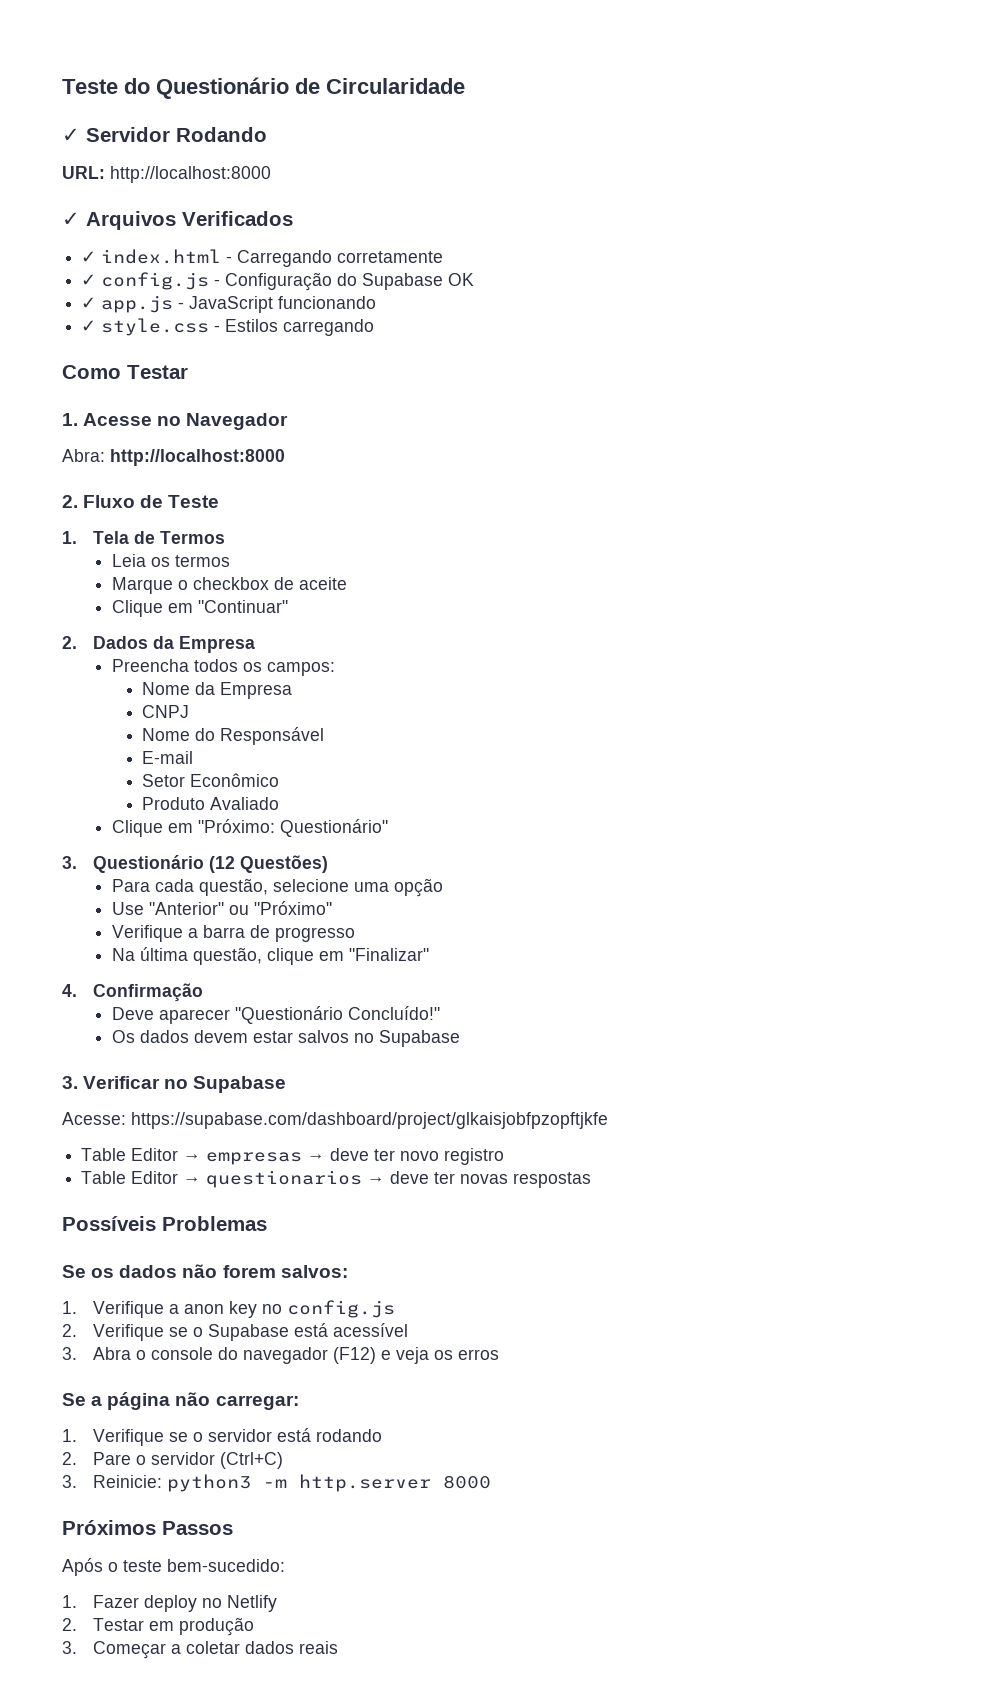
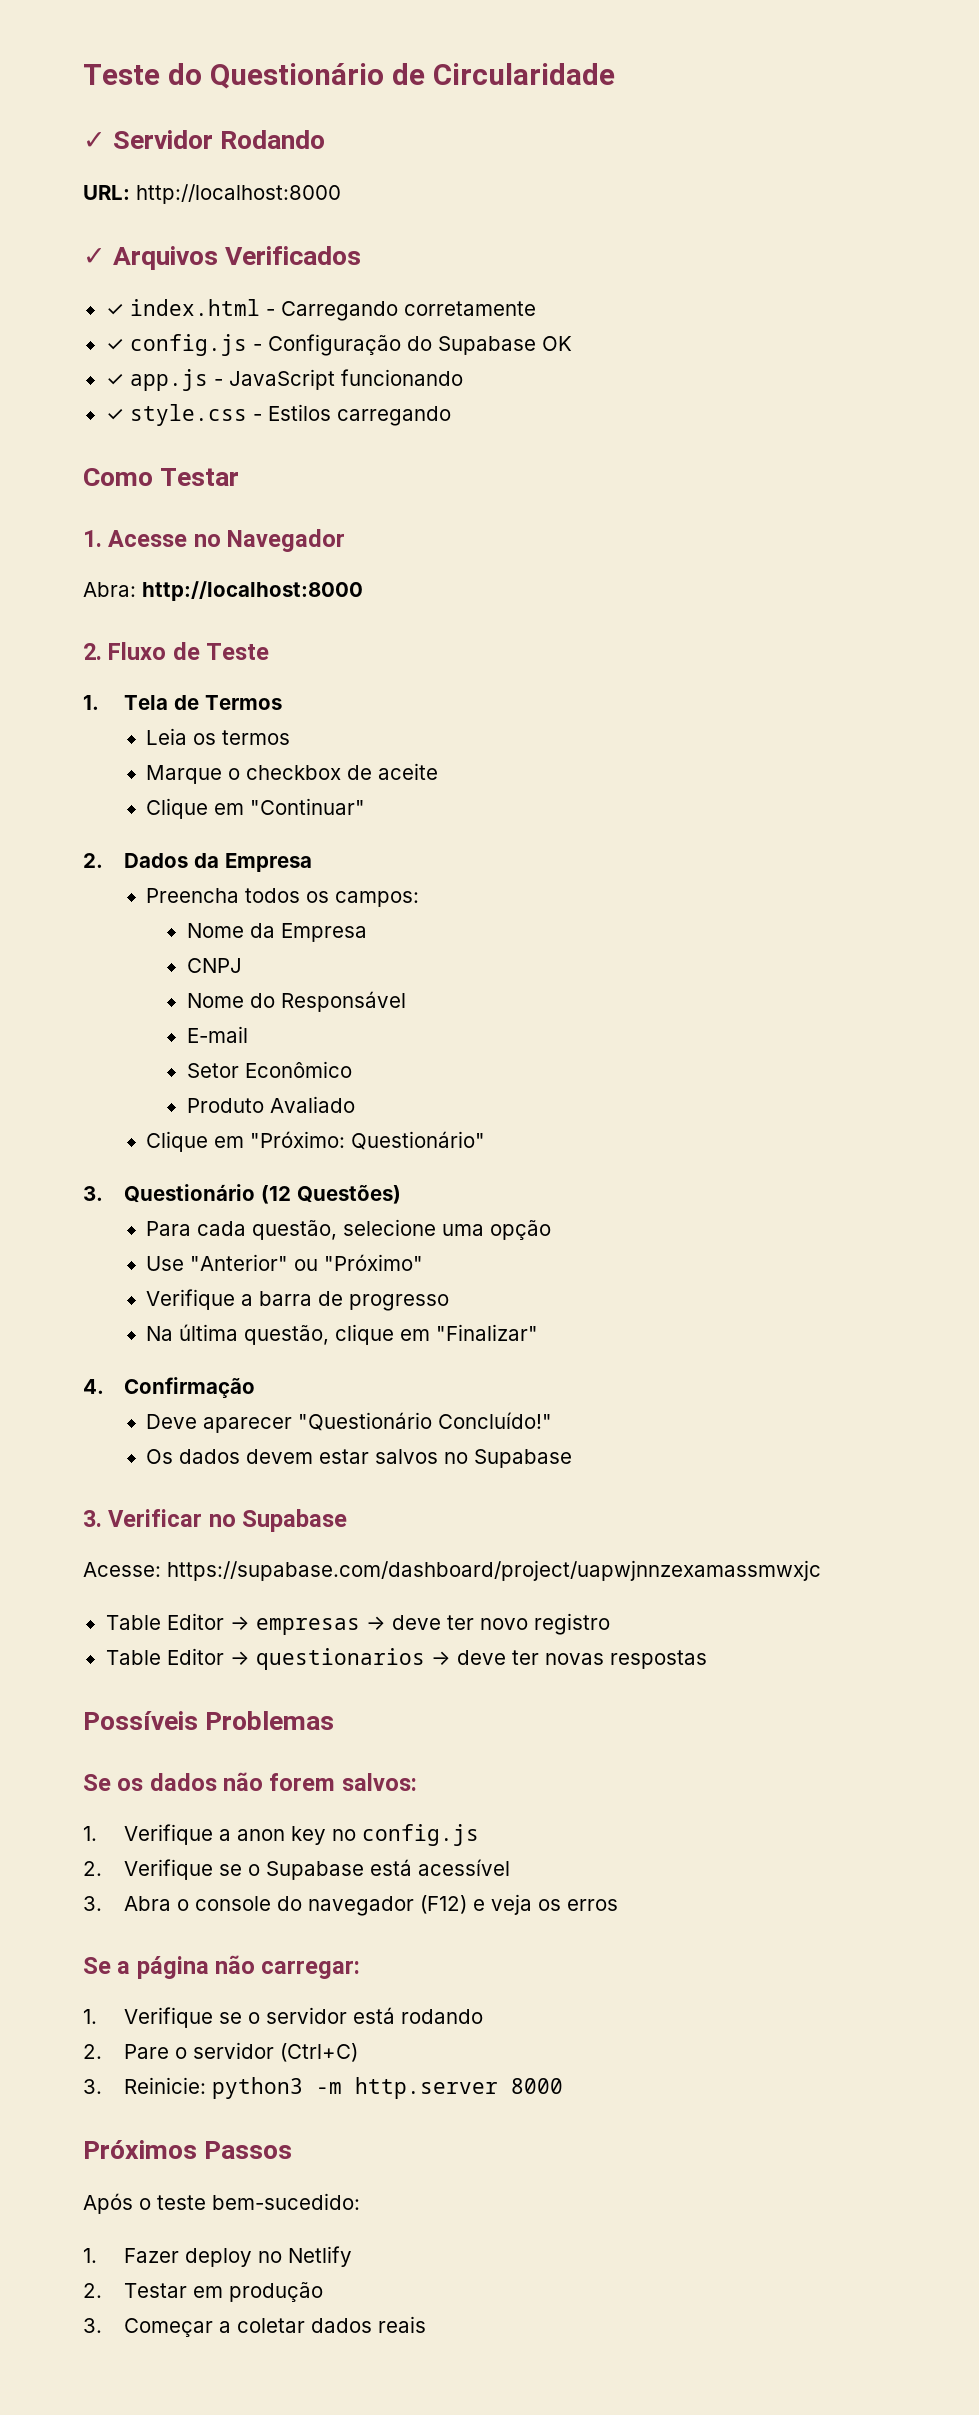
- Acesse: https://supabase.com/dashboard/project/glkaisjobfpzopftjkfe
+ Acesse: https://supabase.com/dashboard/project/uapwjnnzexamassmwxjc

